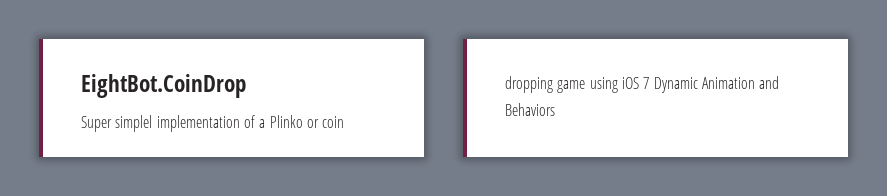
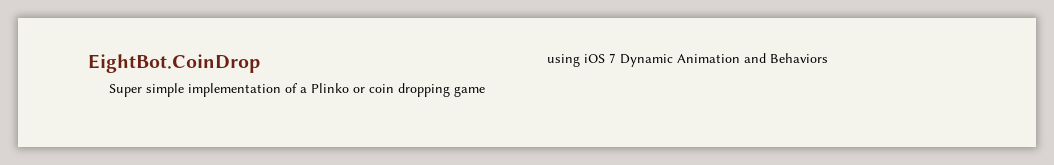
- Super simplel implementation of a Plinko or coin dropping game using iOS 7 Dynamic Animation and Behaviors
+ Super simple implementation of a Plinko or coin dropping game using iOS 7 Dynamic Animation and Behaviors

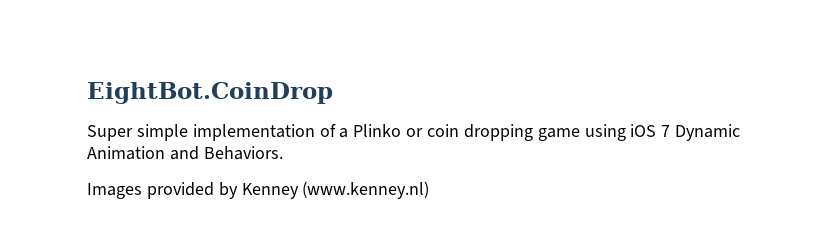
- Super simple implementation of a Plinko or coin dropping game using iOS 7 Dynamic Animation and Behaviors
+ Super simple implementation of a Plinko or coin dropping game using iOS 7 Dynamic Animation and Behaviors.
+ Images provided by Kenney (www.kenney.nl)

